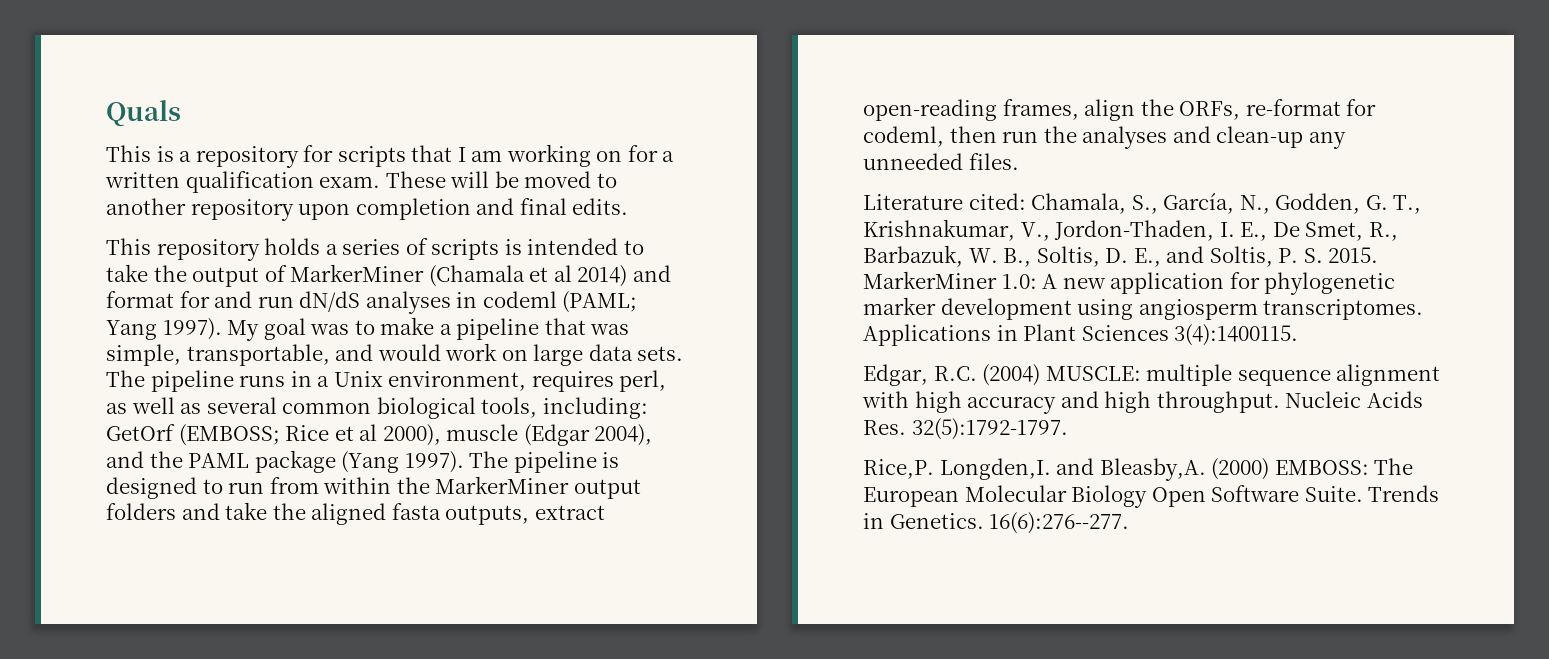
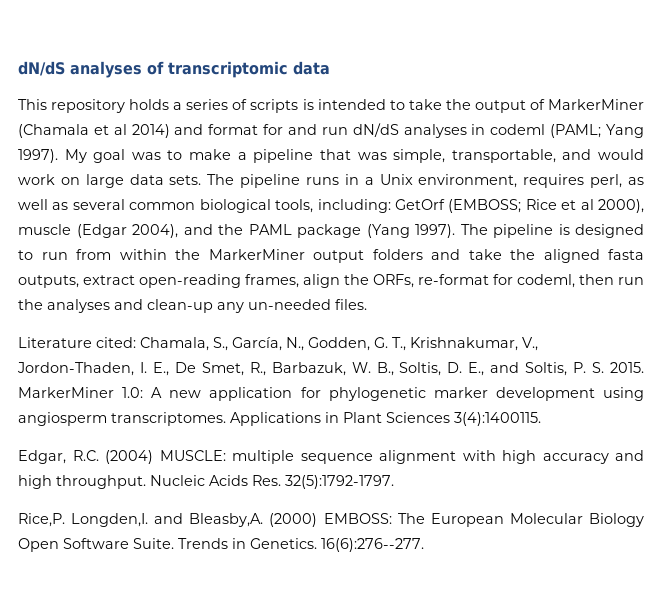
- Quals
- This is a repository for scripts that I am working on for a written qualification exam. These will be moved to another repository upon completion and final edits.
+ dN/dS analyses of transcriptomic data
- The pipeline is designed to run from within the MarkerMiner output folders and take the aligned fasta outputs, extract open-reading frames, align the ORFs, re-format for codeml, then run the analyses and clean-up any unneeded files.
+ The pipeline is designed to run from within the MarkerMiner output folders and take the aligned fasta outputs, extract open-reading frames, align the ORFs, re-format for codeml, then run the analyses and clean-up any un-needed files.

